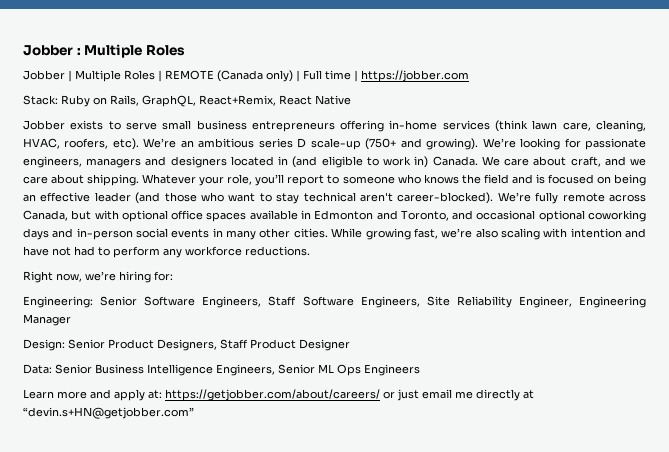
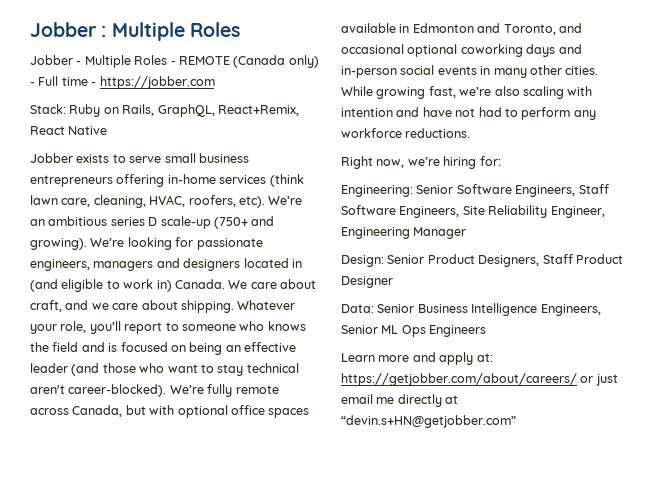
- Jobber | Multiple Roles | REMOTE (Canada only) | Full time | https://jobber.com
+ Jobber - Multiple Roles - REMOTE (Canada only) - Full time - https://jobber.com

